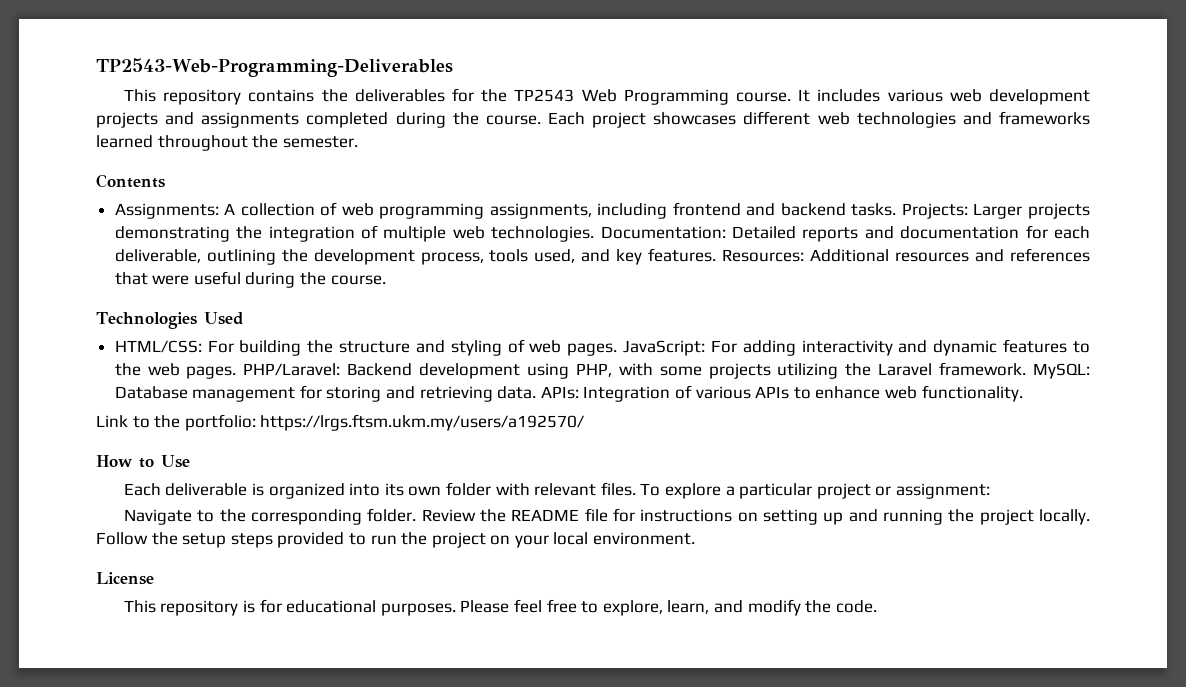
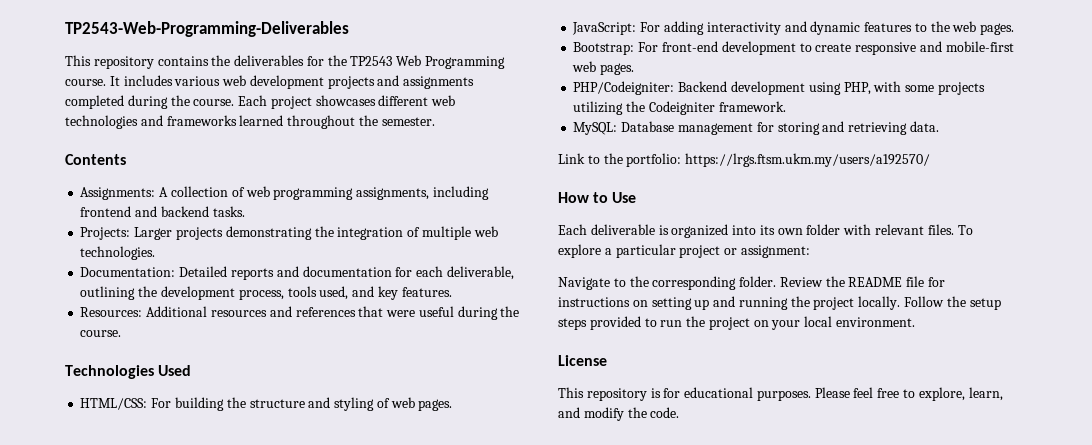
- Assignments: A collection of web programming assignments, including frontend and backend tasks. Projects: Larger projects demonstrating the integration of multiple web technologies. Documentation: Detailed reports and documentation for each deliverable, outlining the development process, tools used, and key features. Resources: Additional resources and references that were useful during the course.
+ Assignments: A collection of web programming assignments, including frontend and backend tasks.
+ Projects: Larger projects demonstrating the integration of multiple web technologies.
+ Documentation: Detailed reports and documentation for each deliverable, outlining the development process, tools used, and key features.
+ Resources: Additional resources and references that were useful during the course.
- HTML/CSS: For building the structure and styling of web pages. JavaScript: For adding interactivity and dynamic features to the web pages. PHP/Laravel: Backend development using PHP, with some projects utilizing the Laravel framework. MySQL: Database management for storing and retrieving data. APIs: Integration of various APIs to enhance web functionality.
+ HTML/CSS: For building the structure and styling of web pages.
+ JavaScript: For adding interactivity and dynamic features to the web pages.
+ Bootstrap: For front-end development to create responsive and mobile-first web pages.
+ PHP/Codeigniter: Backend development using PHP, with some projects utilizing the Codeigniter framework.
+ MySQL: Database management for storing and retrieving data.

